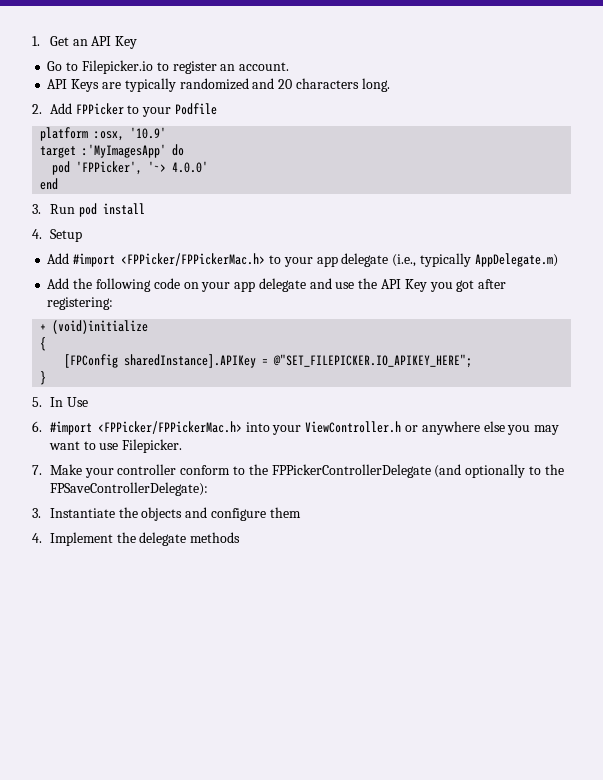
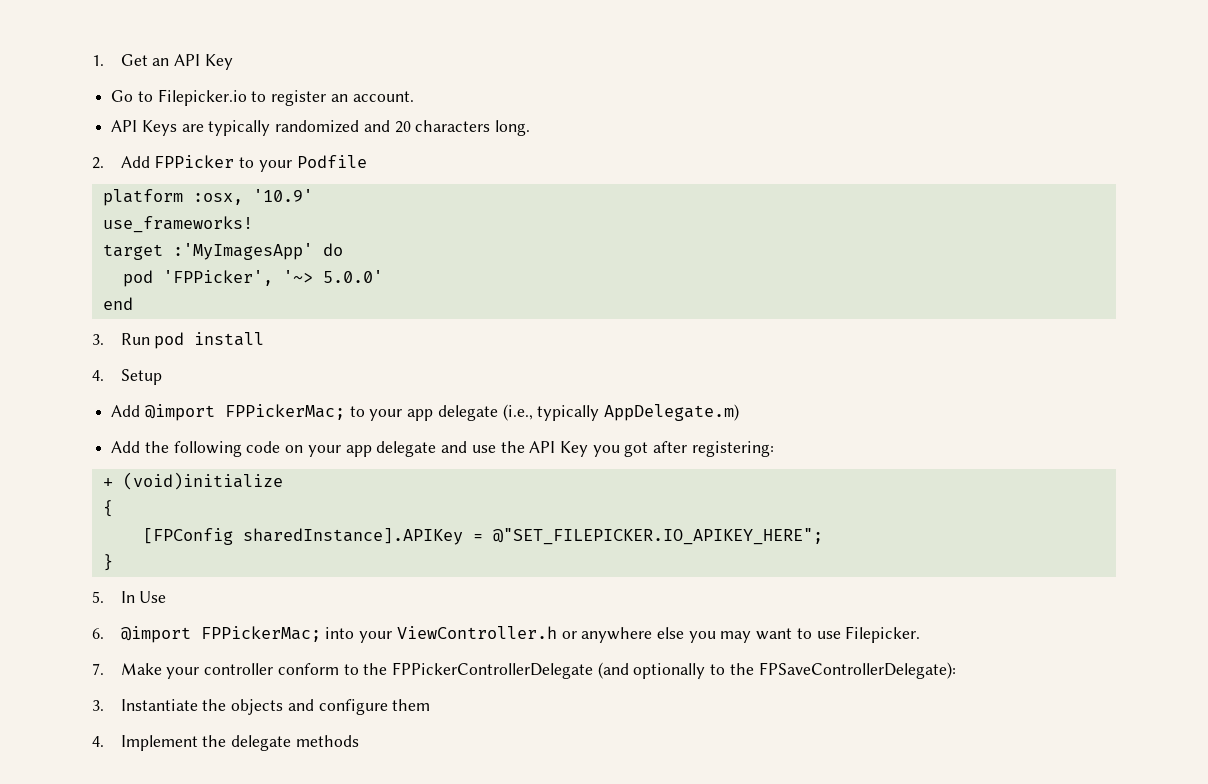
+ use_frameworks!
- pod 'FPPicker', '~> 4.0.0'
+ pod 'FPPicker', '~> 5.0.0'
- Add #import <FPPicker/FPPickerMac.h> to your app delegate (i.e., typically AppDelegate.m)
+ Add @import FPPickerMac; to your app delegate (i.e., typically AppDelegate.m)
- 6. #import <FPPicker/FPPickerMac.h> into your ViewController.h or anywhere else you may want to use Filepicker.
+ 6. @import FPPickerMac; into your ViewController.h or anywhere else you may want to use Filepicker.

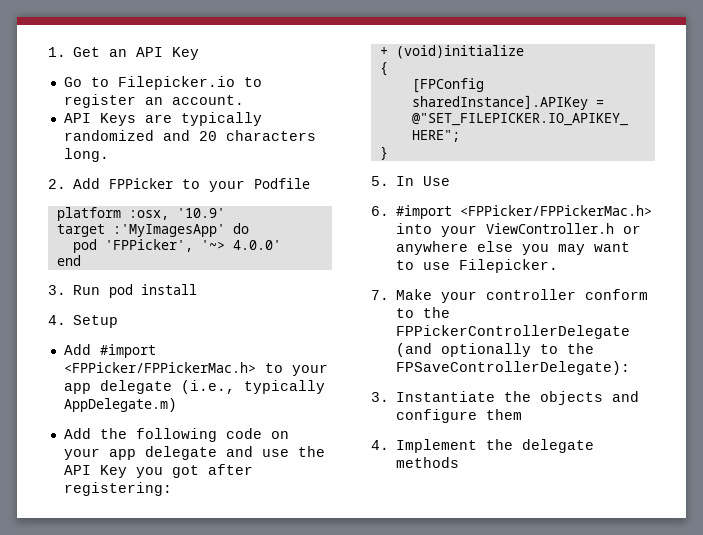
- use_frameworks!
- pod 'FPPicker', '~> 5.0.0'
+ pod 'FPPicker', '~> 4.0.0'
- Add @import FPPickerMac; to your app delegate (i.e., typically AppDelegate.m)
+ Add #import <FPPicker/FPPickerMac.h> to your app delegate (i.e., typically AppDelegate.m)
- 6. @import FPPickerMac; into your ViewController.h or anywhere else you may want to use Filepicker.
+ 6. #import <FPPicker/FPPickerMac.h> into your ViewController.h or anywhere else you may want to use Filepicker.

